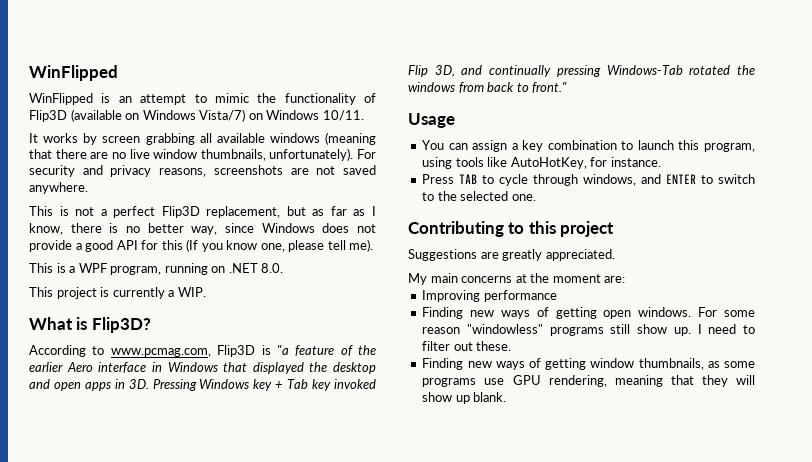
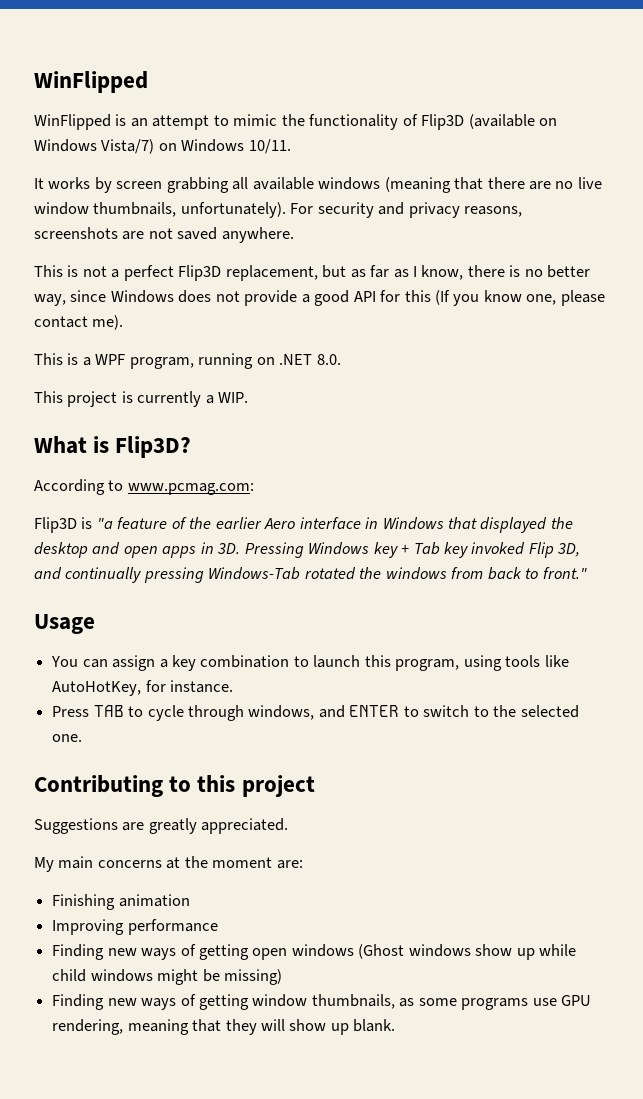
- This is not a perfect Flip3D replacement, but as far as I know, there is no better way, since Windows does not provide a good API for this (If you know one, please tell me).
+ This is not a perfect Flip3D replacement, but as far as I know, there is no better way, since Windows does not provide a good API for this (If you know one, please contact me).
- According to www.pcmag.com, Flip3D is "a feature of the earlier Aero interface in Windows that displayed the desktop and open apps in 3D.
+ According to www.pcmag.com:
+ Flip3D is "a feature of the earlier Aero interface in Windows that displayed the desktop and open apps in 3D.
+ Finishing animation
- Finding new ways of getting open windows. For some reason "windowless" programs still show up. I need to filter out these.
+ Finding new ways of getting open windows (Ghost windows show up while child windows might be missing)

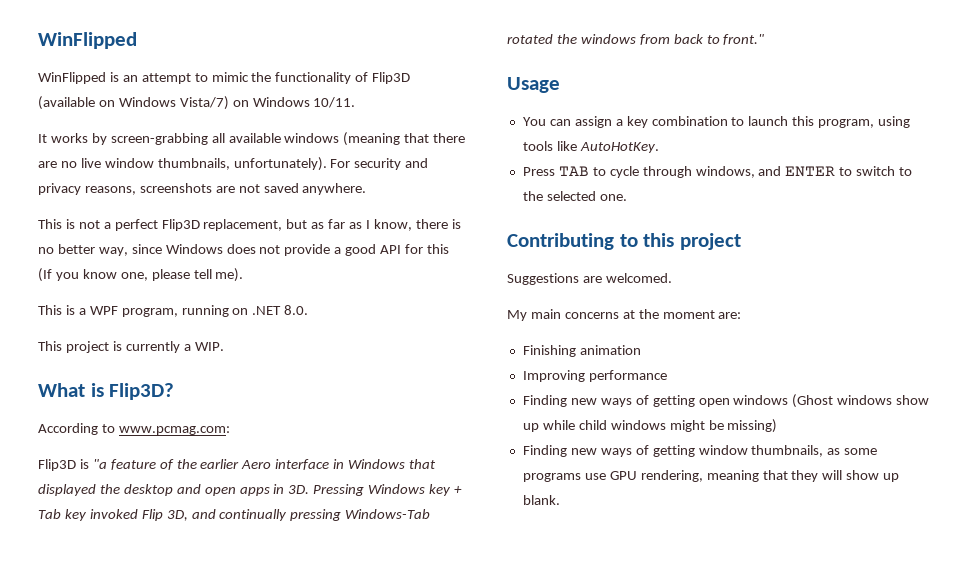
- It works by screen grabbing all available windows (meaning that there are no live window thumbnails, unfortunately).
+ It works by screen-grabbing all available windows (meaning that there are no live window thumbnails, unfortunately).
- This is not a perfect Flip3D replacement, but as far as I know, there is no better way, since Windows does not provide a good API for this (If you know one, please contact me).
+ This is not a perfect Flip3D replacement, but as far as I know, there is no better way, since Windows does not provide a good API for this (If you know one, please tell me).
- You can assign a key combination to launch this program, using tools like AutoHotKey, for instance.
+ You can assign a key combination to launch this program, using tools like AutoHotKey.
- Suggestions are greatly appreciated.
+ Suggestions are welcomed.

